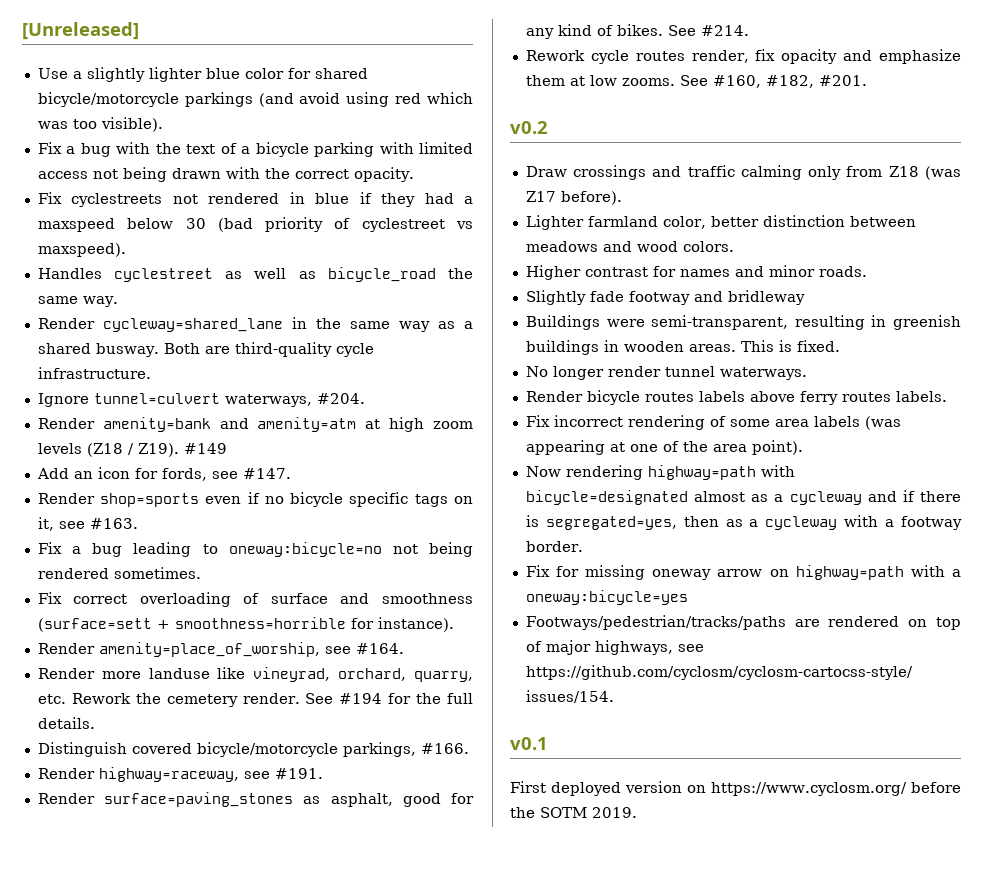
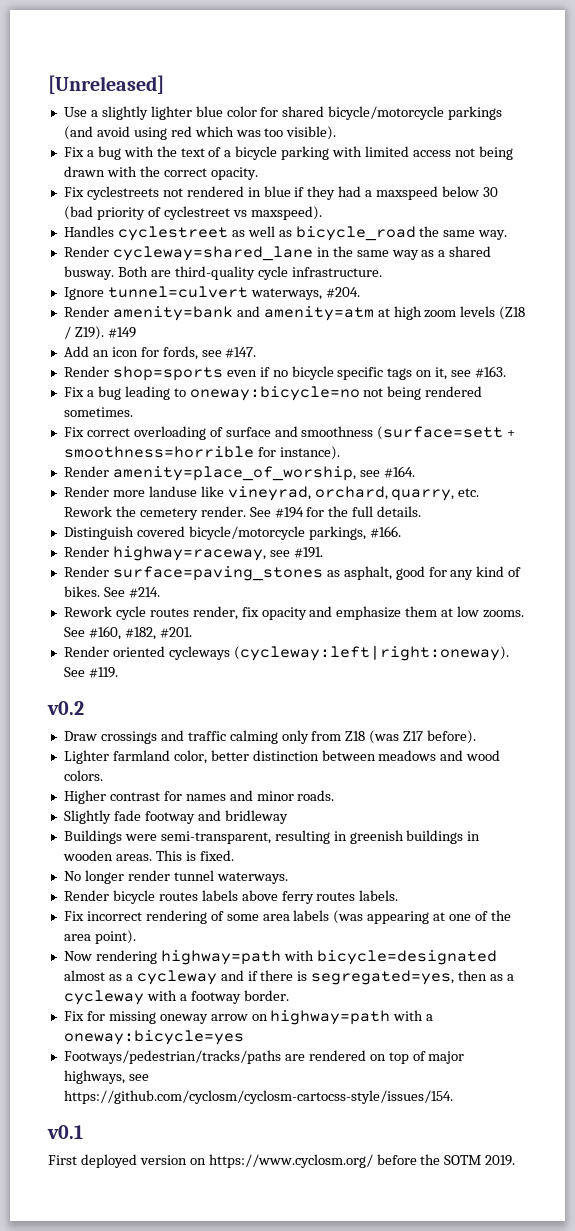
+ Render oriented cycleways (cycleway:left|right:oneway). See #119.

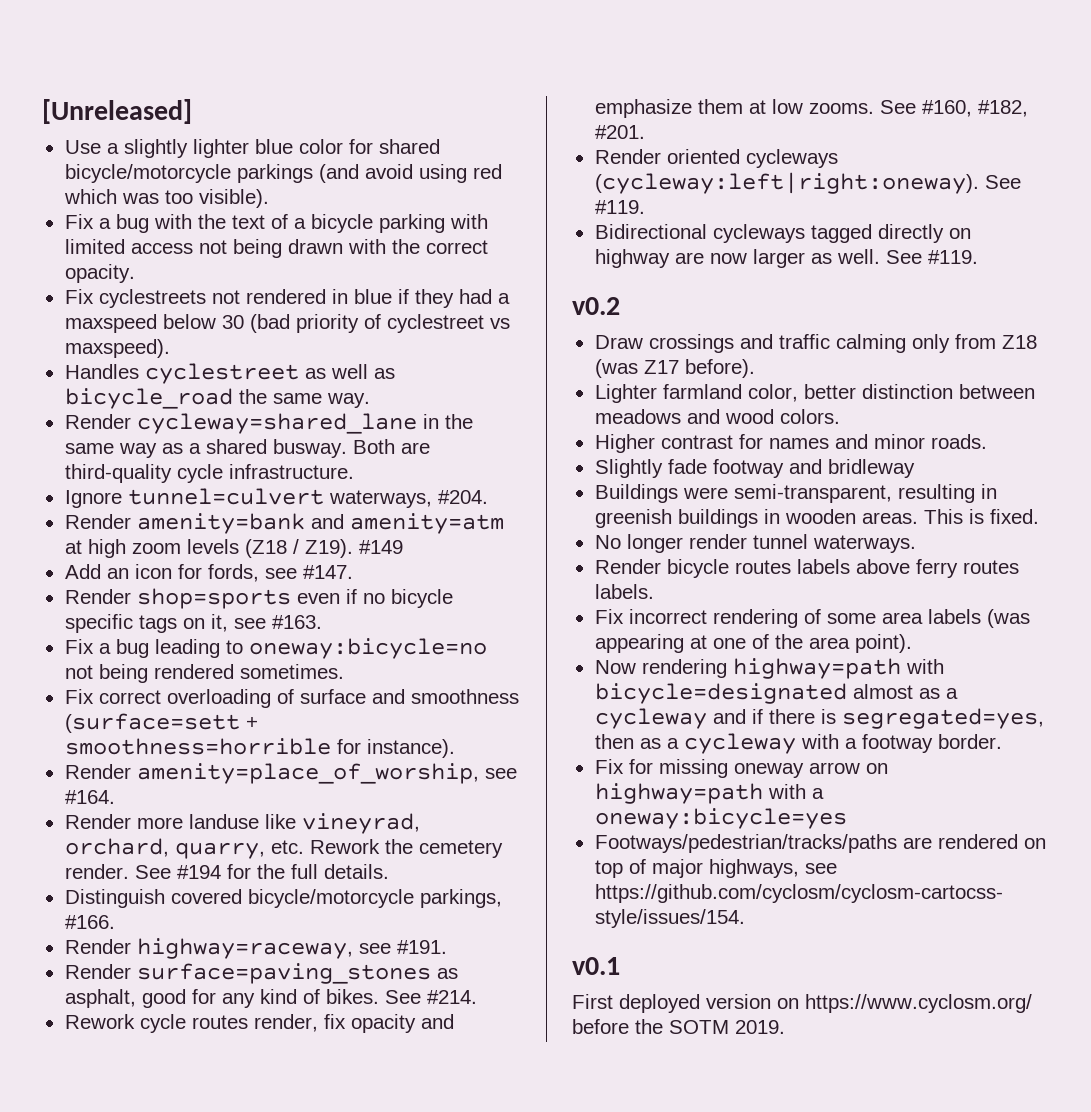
+ Bidirectional cycleways tagged directly on highway are now larger as well. See #119.

